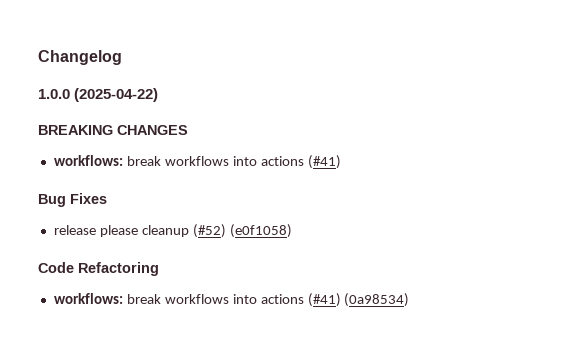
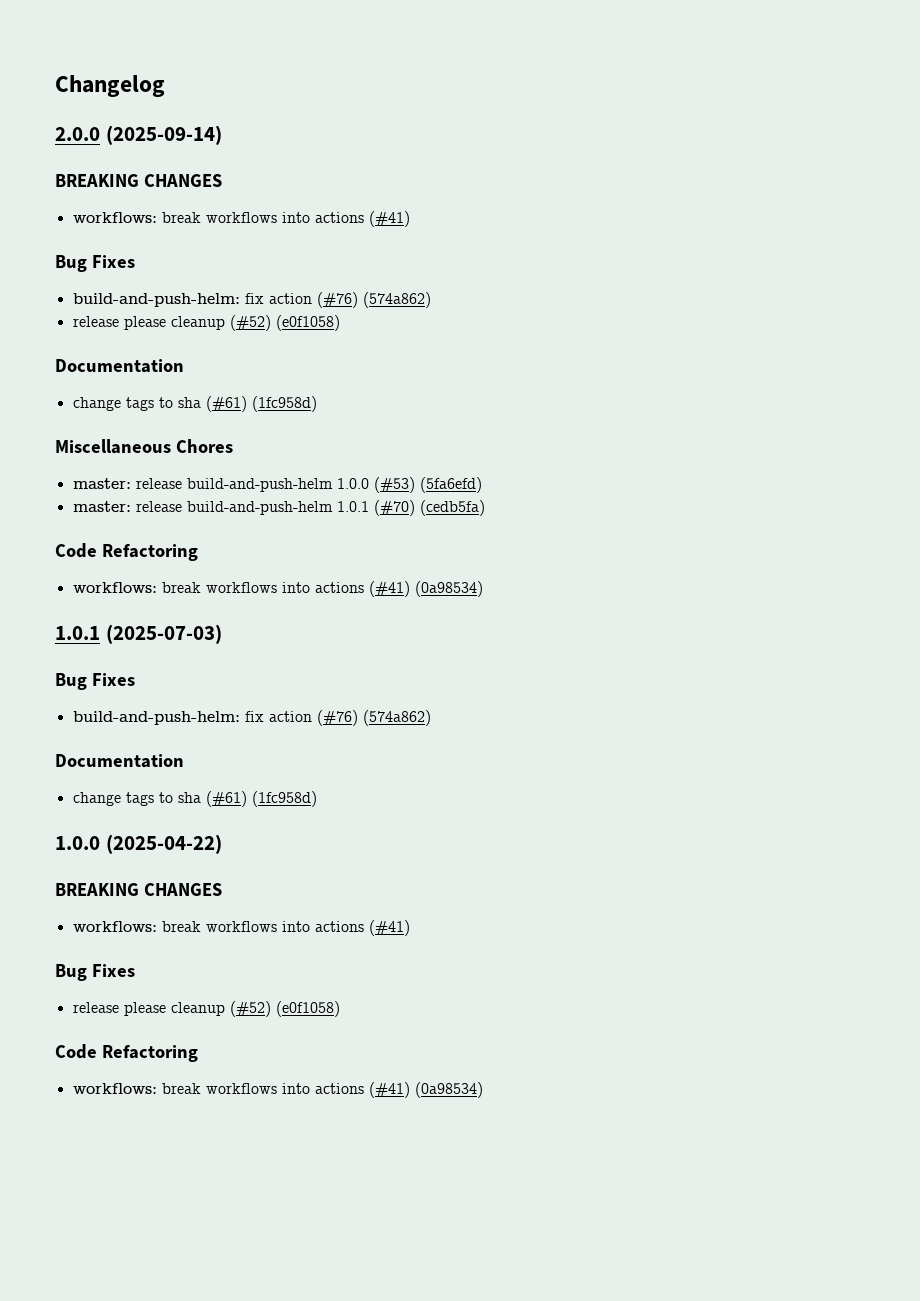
+ 2.0.0 (2025-09-14)
+ BREAKING CHANGES
+ workflows: break workflows into actions (#41)
+ Bug Fixes
+ build-and-push-helm: fix action (#76) (574a862)
+ release please cleanup (#52) (e0f1058)
+ Documentation
+ change tags to sha (#61) (1fc958d)
+ Miscellaneous Chores
+ master: release build-and-push-helm 1.0.0 (#53) (5fa6efd)
+ master: release build-and-push-helm 1.0.1 (#70) (cedb5fa)
+ Code Refactoring
+ workflows: break workflows into actions (#41) (0a98534)
+ 1.0.1 (2025-07-03)
+ Bug Fixes
+ build-and-push-helm: fix action (#76) (574a862)
+ Documentation
+ change tags to sha (#61) (1fc958d)

